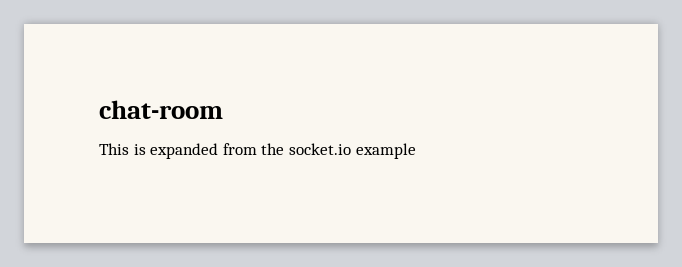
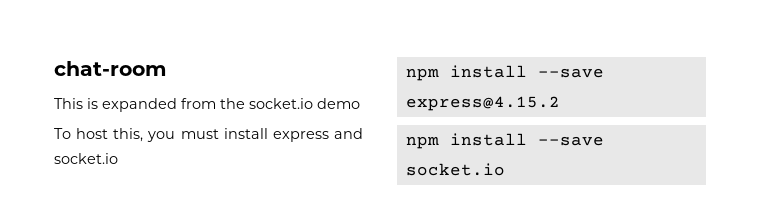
- This is expanded from the socket.io example
+ This is expanded from the socket.io demo
+ To host this, you must install express and socket.io
+ npm install --save express@4.15.2
+ npm install --save socket.io

